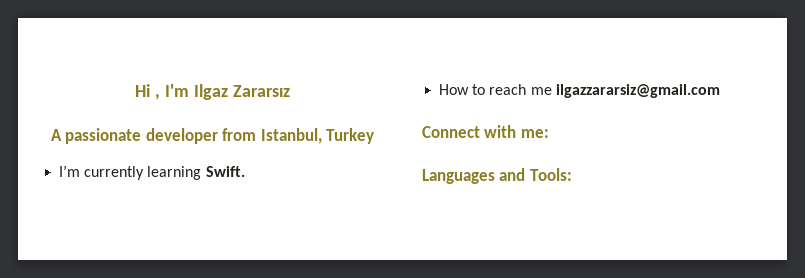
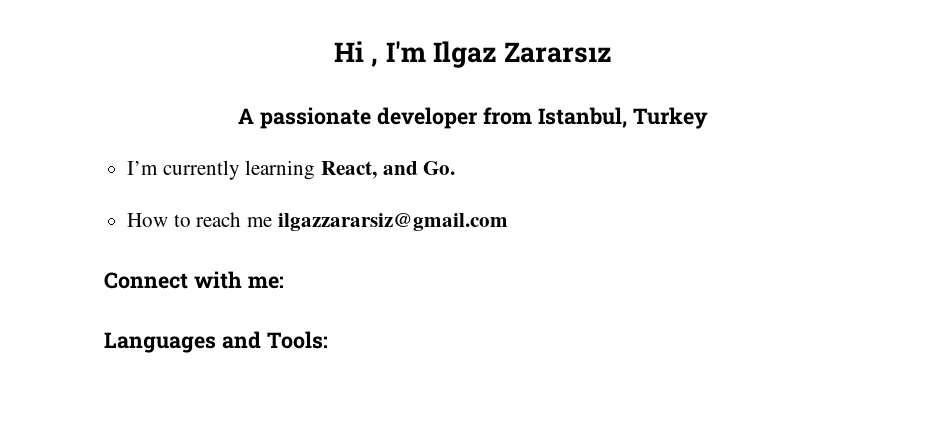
- I’m currently learning Swift.
+ I’m currently learning React, and Go.

